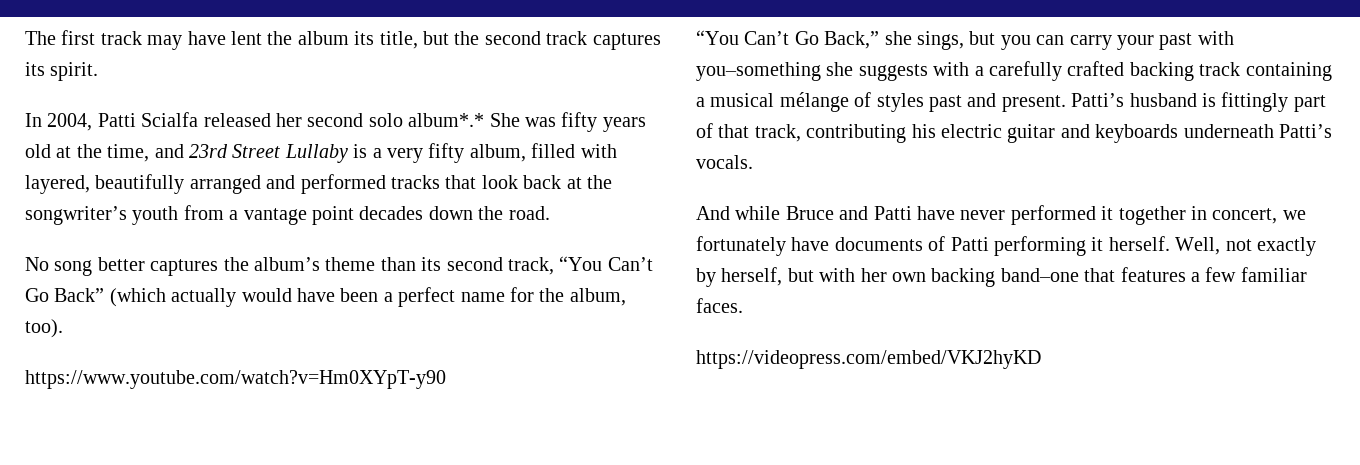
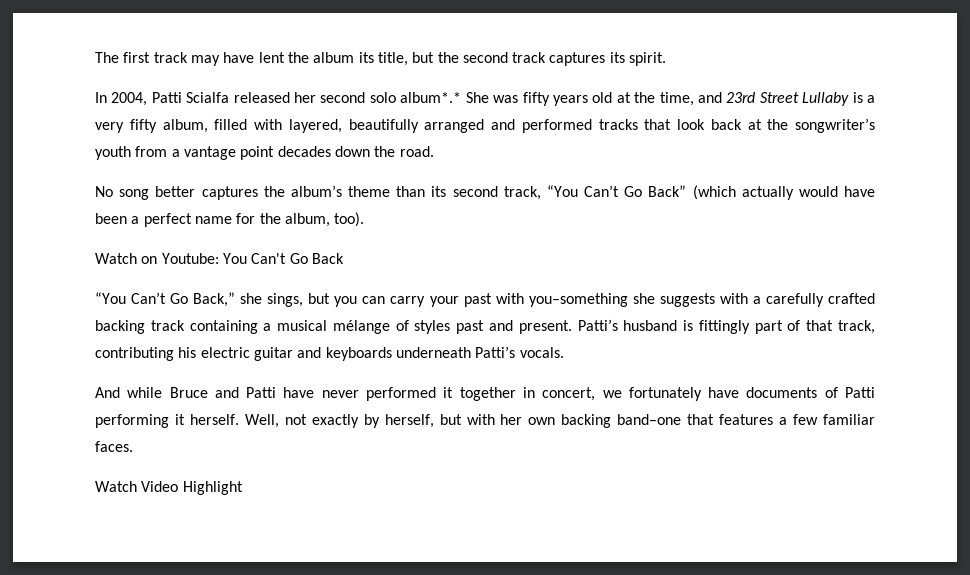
- https://www.youtube.com/watch?v=Hm0XYpT-y90
+ Watch on Youtube: You Can't Go Back
- https://videopress.com/embed/VKJ2hyKD
+ Watch Video Highlight

